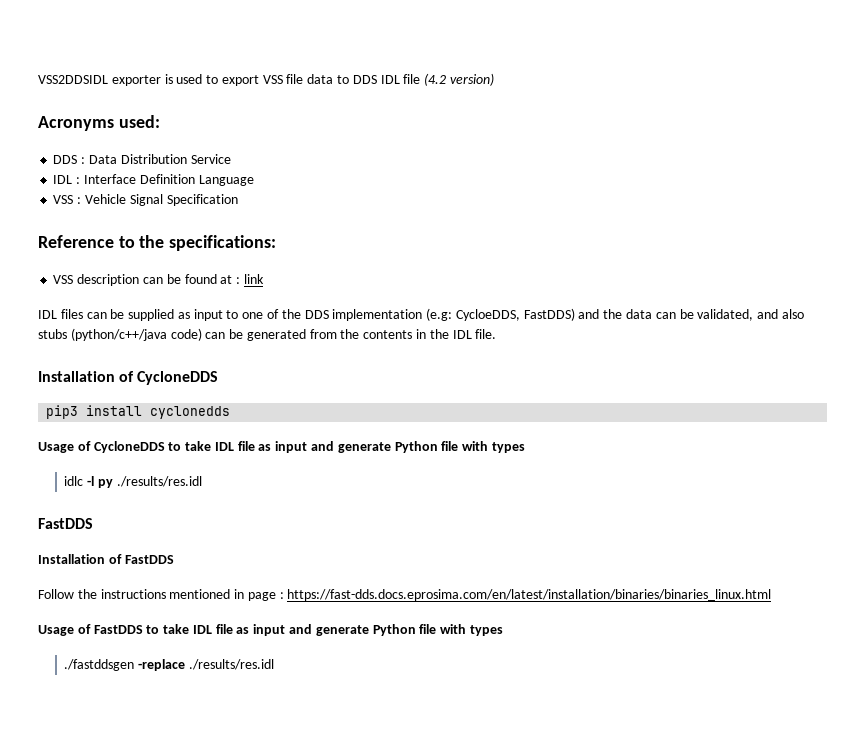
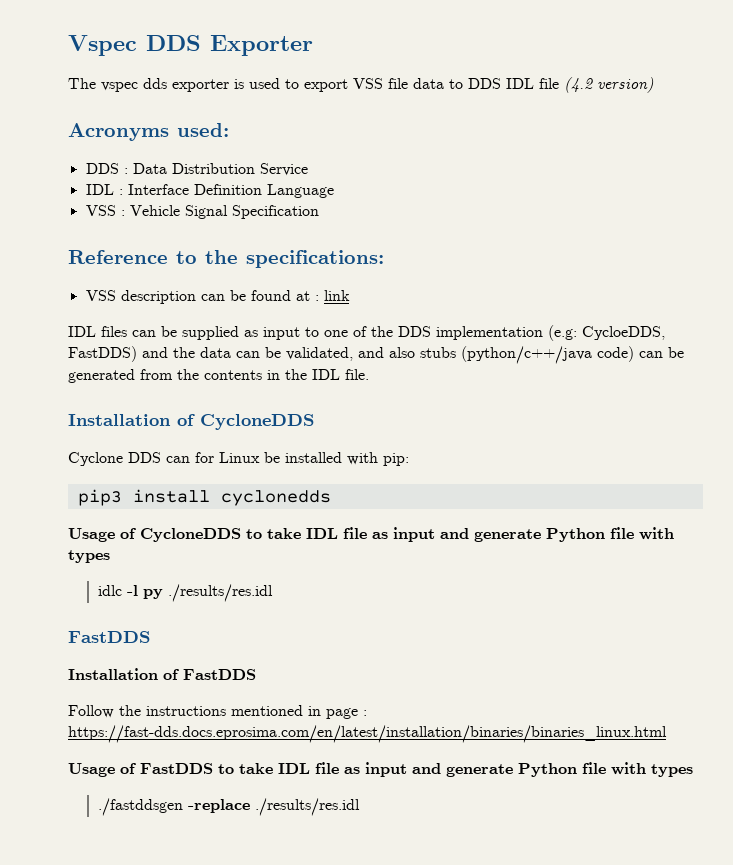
- VSS2DDSIDL exporter is used to export VSS file data to DDS IDL file (4.2 version)
+ Vspec DDS Exporter
+ The vspec dds exporter is used to export VSS file data to DDS IDL file (4.2 version)
+ Cyclone DDS can for Linux be installed with pip:

